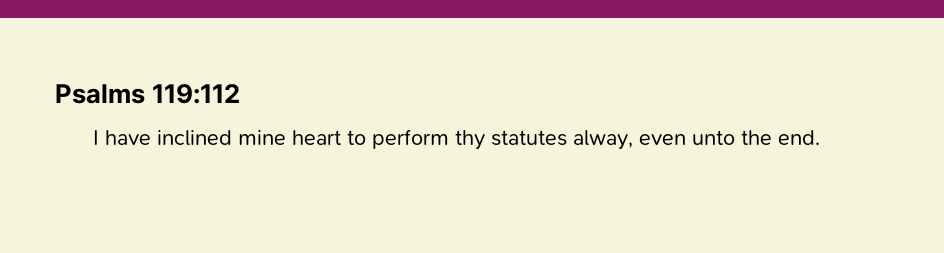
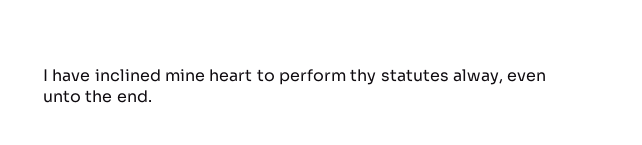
- Psalms 119:112

